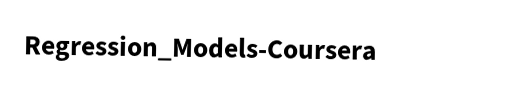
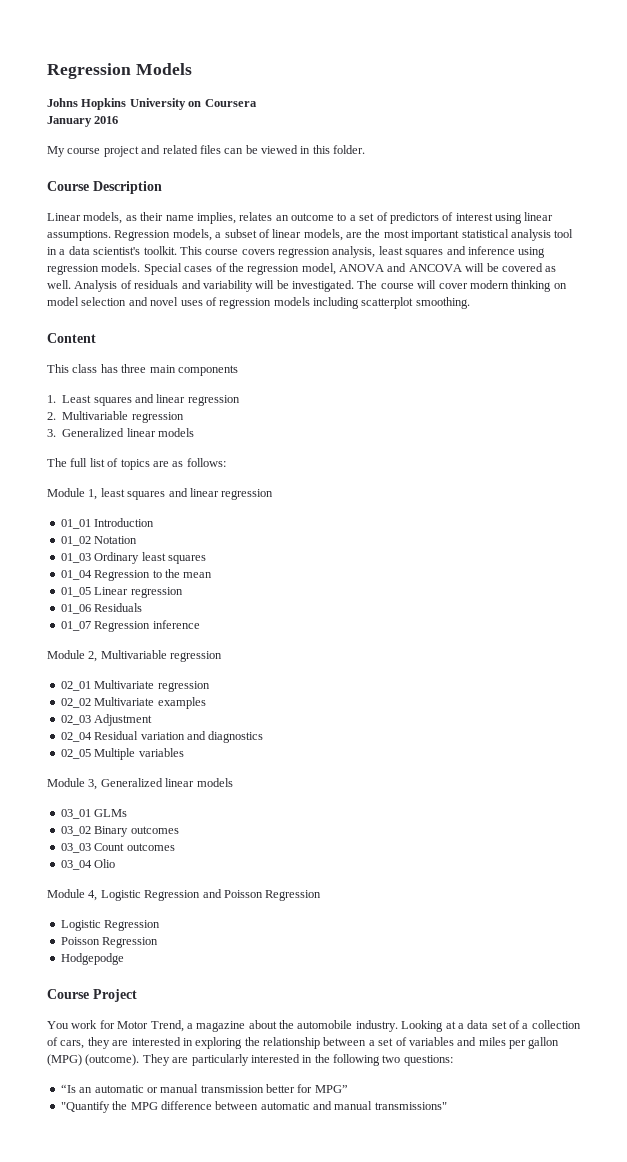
- Regression_Models-Coursera
+ Regression Models
+ Johns Hopkins University on Coursera
+ January 2016
+ My course project and related files can be viewed in this folder.
+ Course Description
+ Linear models, as their name implies, relates an outcome to a set of predictors of interest using linear assumptions. Regression models, a subset of linear models, are the most important statistical analysis tool in a data scientist's toolkit. This course covers regression analysis, least squares and inference using regression models. Special cases of the regression model, ANOVA and ANCOVA will be covered as well. Analysis of residuals and variability will be investigated. The course will cover modern thinking on model selection and novel uses of regression models including scatterplot smoothing.
+ Content
+ This class has three main components
+ 1. Least squares and linear regression
+ 2. Multivariable regression
+ 3. Generalized linear models
+ The full list of topics are as follows:
+ Module 1, least squares and linear regression
+ 01_01 Introduction
+ 01_02 Notation
+ 01_03 Ordinary least squares
+ 01_04 Regression to the mean
+ 01_05 Linear regression
+ 01_06 Residuals
+ 01_07 Regression inference
+ Module 2, Multivariable regression
+ 02_01 Multivariate regression
+ 02_02 Multivariate examples
+ 02_03 Adjustment
+ 02_04 Residual variation and diagnostics
+ 02_05 Multiple variables
+ Module 3, Generalized linear models
+ 03_01 GLMs
+ 03_02 Binary outcomes
+ 03_03 Count outcomes
+ 03_04 Olio
+ Module 4, Logistic Regression and Poisson Regression
+ Logistic Regression
+ Poisson Regression
+ Hodgepodge
+ Course Project
+ You work for Motor Trend, a magazine about the automobile industry. Looking at a data set of a collection of cars, they are interested in exploring the relationship between a set of variables and miles per gallon (MPG) (outcome). They are particularly interested in the following two questions:
+ “Is an automatic or manual transmission better for MPG”
+ "Quantify the MPG difference between automatic and manual transmissions"

